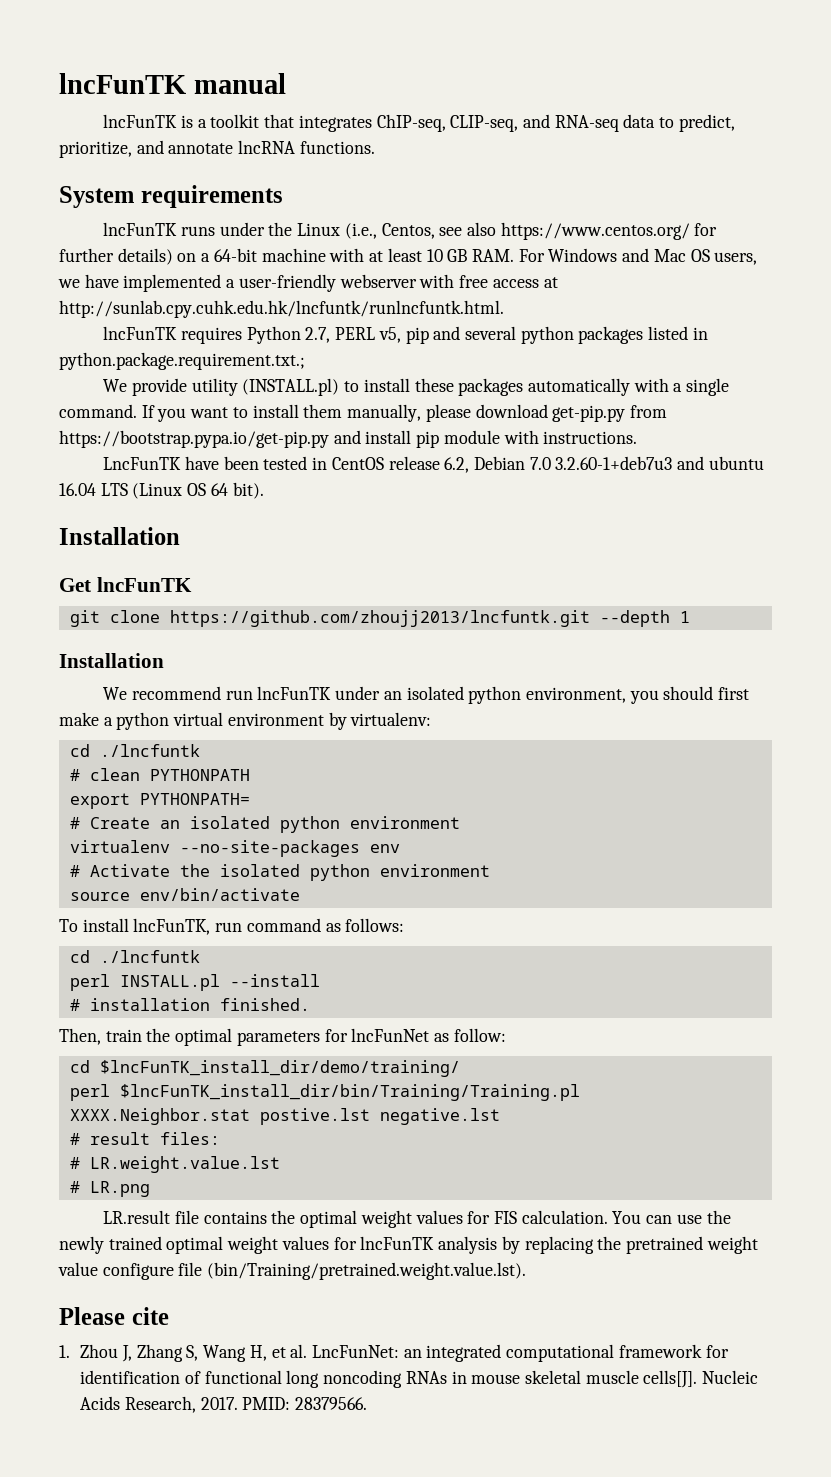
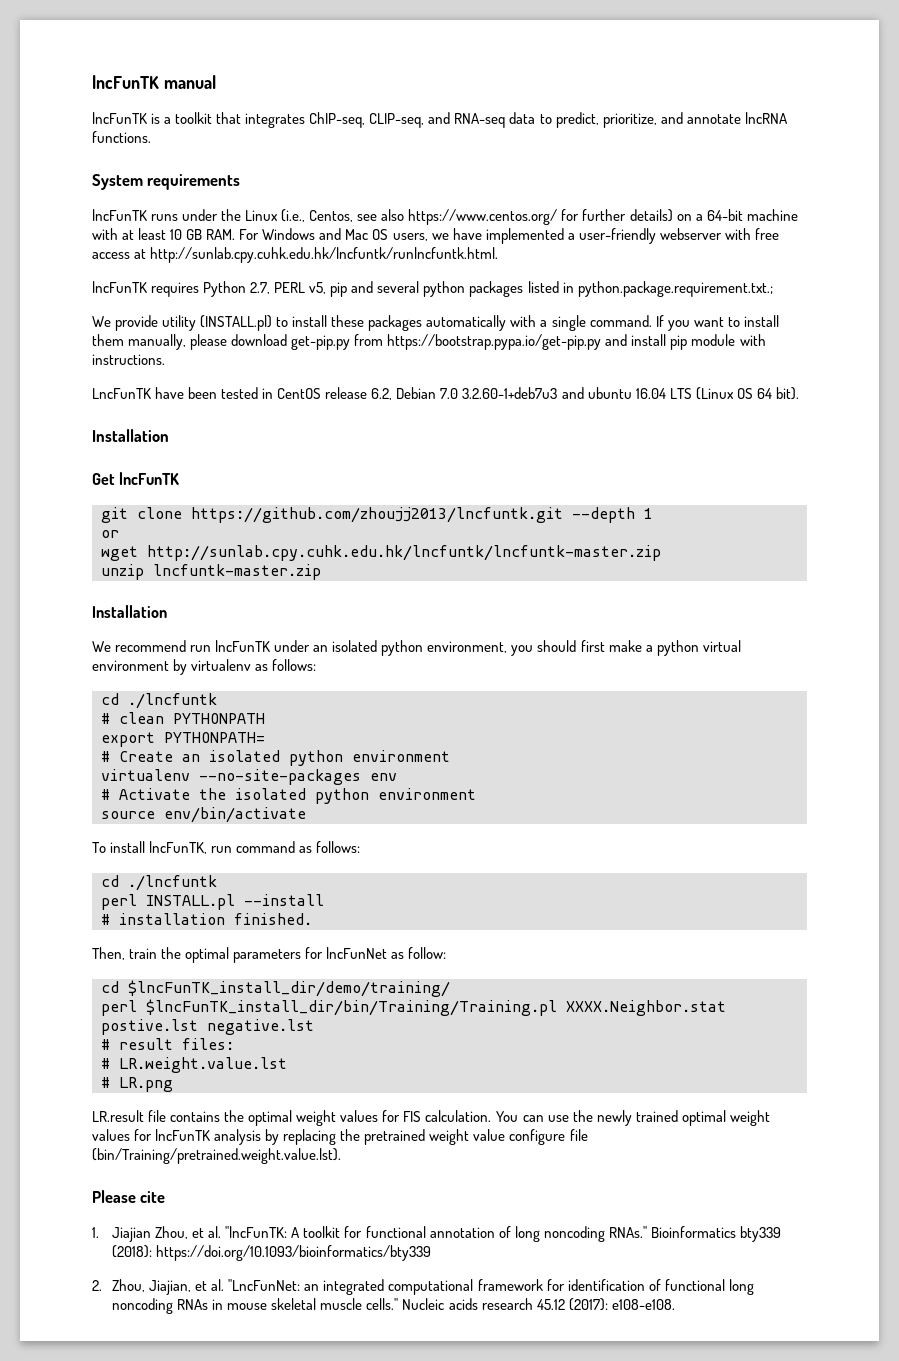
+ or
+ wget http://sunlab.cpy.cuhk.edu.hk/lncfuntk/lncfuntk-master.zip
+ unzip lncfuntk-master.zip
- We recommend run lncFunTK under an isolated python environment, you should first make a python virtual environment by virtualenv:
+ We recommend run lncFunTK under an isolated python environment, you should first make a python virtual environment by virtualenv as follows:
- 1. Zhou J, Zhang S, Wang H, et al. LncFunNet: an integrated computational framework for identification of functional long noncoding RNAs in mouse skeletal muscle cells[J]. Nucleic Acids Research, 2017. PMID: 28379566.
+ 1. Jiajian Zhou, et al. "lncFunTK: A toolkit for functional annotation of long noncoding RNAs." Bioinformatics bty339 (2018): https://doi.org/10.1093/bioinformatics/bty339
+ 2. Zhou, Jiajian, et al. "LncFunNet: an integrated computational framework for identification of functional long noncoding RNAs in mouse skeletal muscle cells." Nucleic acids research 45.12 (2017): e108-e108.

